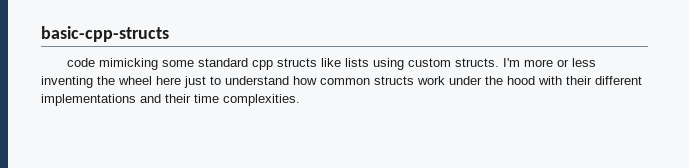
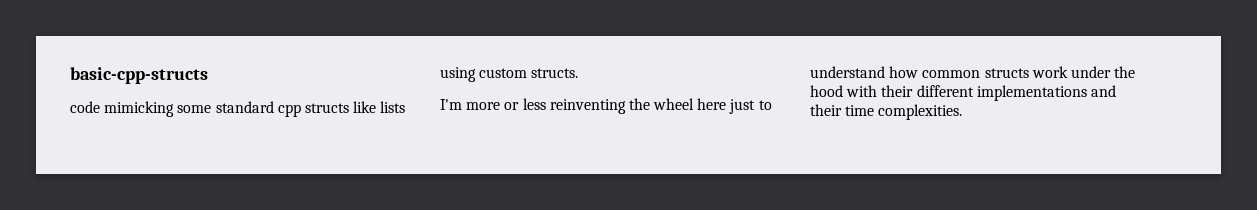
- code mimicking some standard cpp structs like lists using custom structs. I'm more or less inventing the wheel here just to understand how common structs work under the hood with their different implementations and their time complexities.
+ code mimicking some standard cpp structs like lists using custom structs.
+ I'm more or less reinventing the wheel here just to understand how common structs work under the hood with their different implementations and their time complexities.

